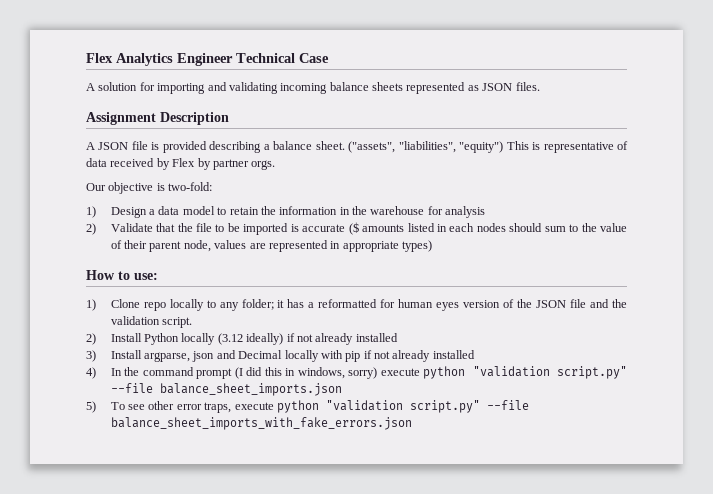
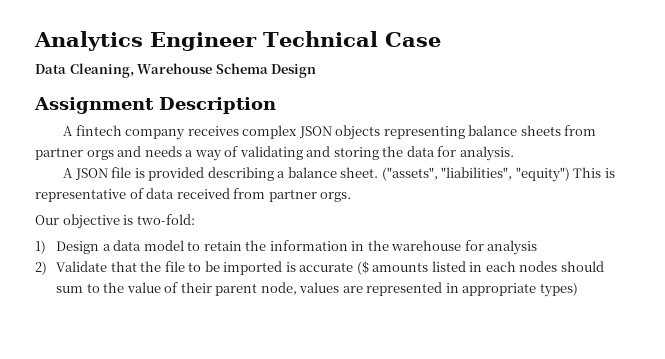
- Flex Analytics Engineer Technical Case
+ Analytics Engineer Technical Case
- A solution for importing and validating incoming balance sheets represented as JSON files.
+ Data Cleaning, Warehouse Schema Design
  Assignment Description
+ A fintech company receives complex JSON objects representing balance sheets from partner orgs and needs a way of validating and storing the data for analysis.
- ("assets", "liabilities", "equity") This is representative of data received by Flex by partner orgs.
+ ("assets", "liabilities", "equity") This is representative of data received from partner orgs.
- How to use:
- 1) Clone repo locally to any folder; it has a reformatted for human eyes version of the JSON file and the validation script.
- 2) Install Python locally (3.12 ideally) if not already installed
- 3) Install argparse, json and Decimal locally with pip if not already installed
- 4) In the command prompt (I did this in windows, sorry) execute python "validation script.py" --file balance_sheet_imports.json
- 5) To see other error traps, execute python "validation script.py" --file balance_sheet_imports_with_fake_errors.json

